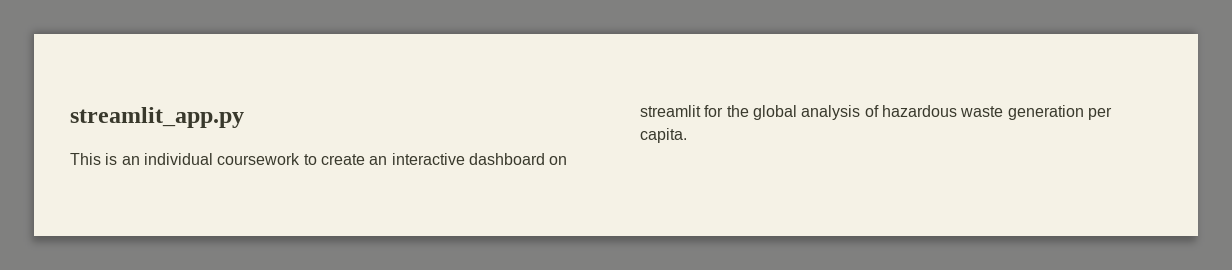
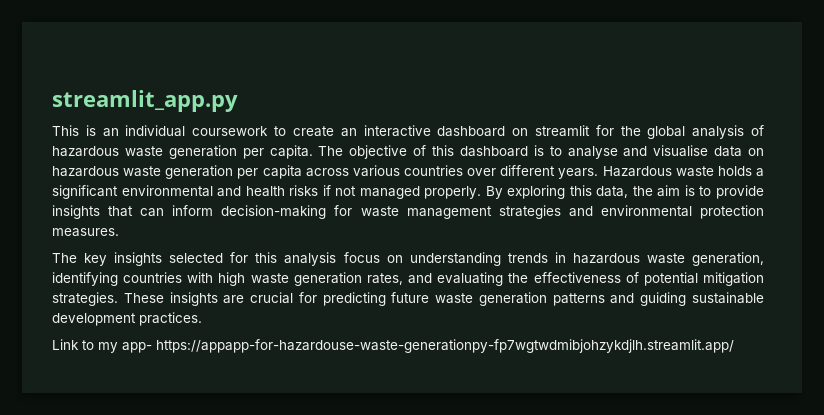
+ The objective of this dashboard is to analyse and visualise data on hazardous waste generation per capita across various countries over different years. Hazardous waste holds a significant environmental and health risks if not managed properly. By exploring this data, the aim is to provide insights that can inform decision-making for waste management strategies and environmental protection measures.
+ The key insights selected for this analysis focus on understanding trends in hazardous waste generation, identifying countries with high waste generation rates, and evaluating the effectiveness of potential mitigation strategies. These insights are crucial for predicting future waste generation patterns and guiding sustainable development practices.
+ Link to my app- https://appapp-for-hazardouse-waste-generationpy-fp7wgtwdmibjohzykdjlh.streamlit.app/

